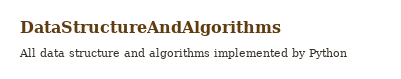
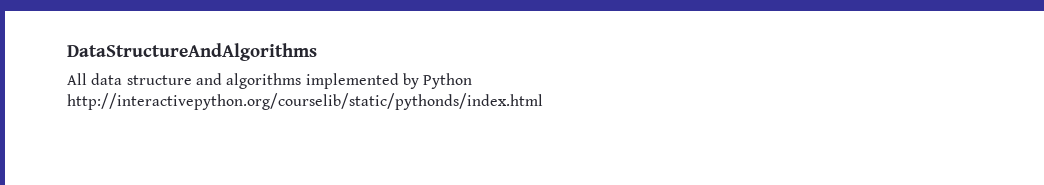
+ http://interactivepython.org/courselib/static/pythonds/index.html

